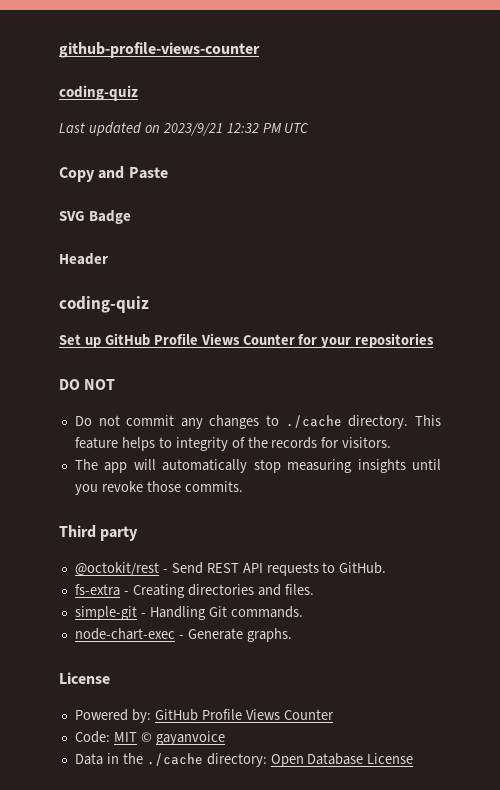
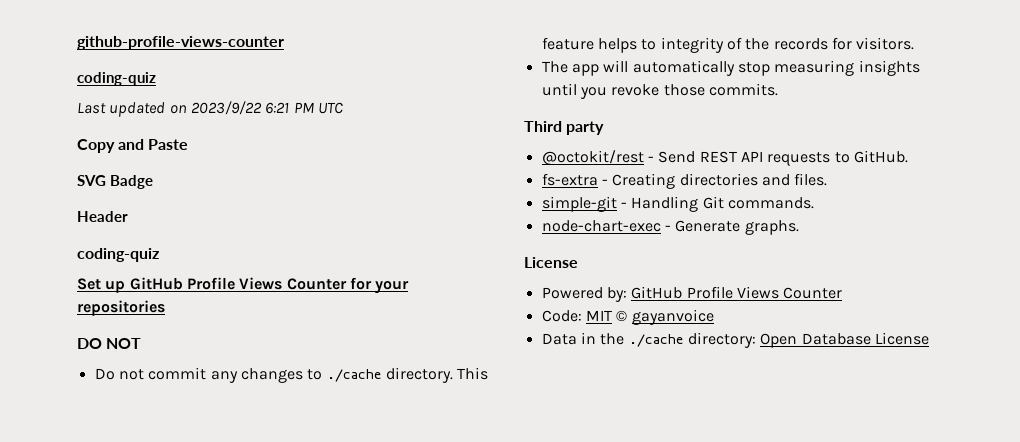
- Last updated on 2023/9/21 12:32 PM UTC
+ Last updated on 2023/9/22 6:21 PM UTC

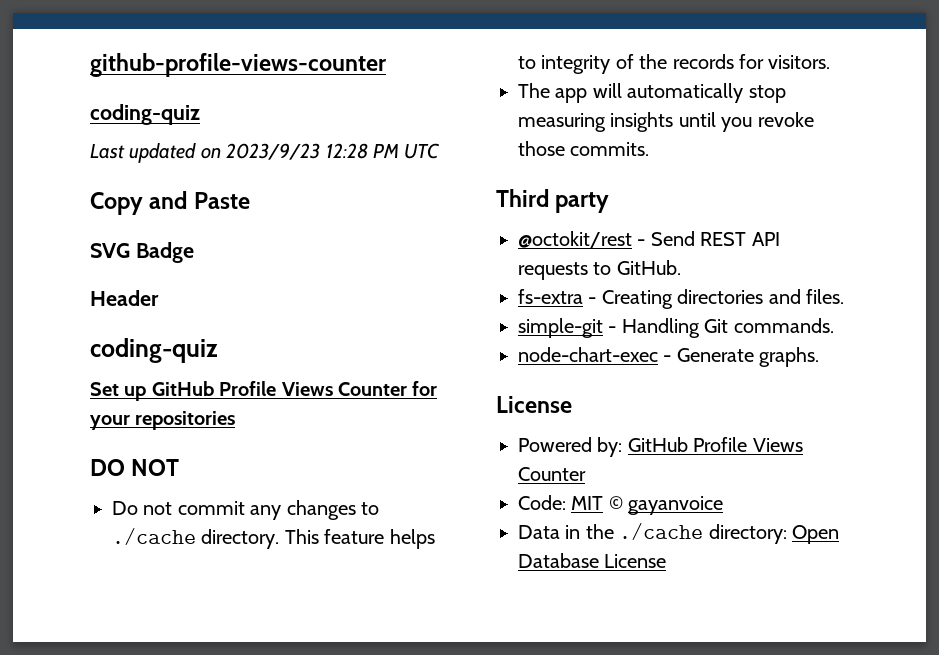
- Last updated on 2023/9/22 6:21 PM UTC
+ Last updated on 2023/9/23 12:28 PM UTC

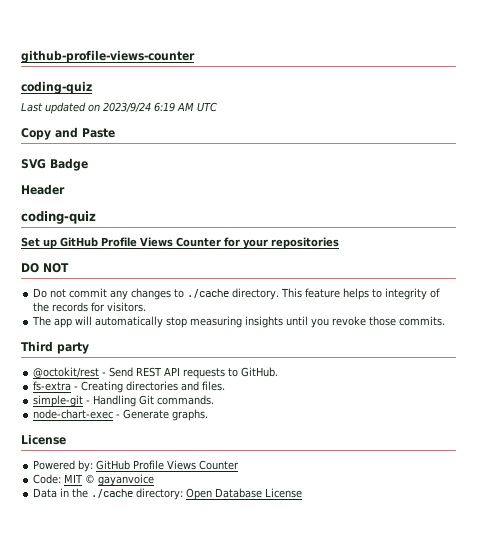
- Last updated on 2023/9/23 12:28 PM UTC
+ Last updated on 2023/9/24 6:19 AM UTC

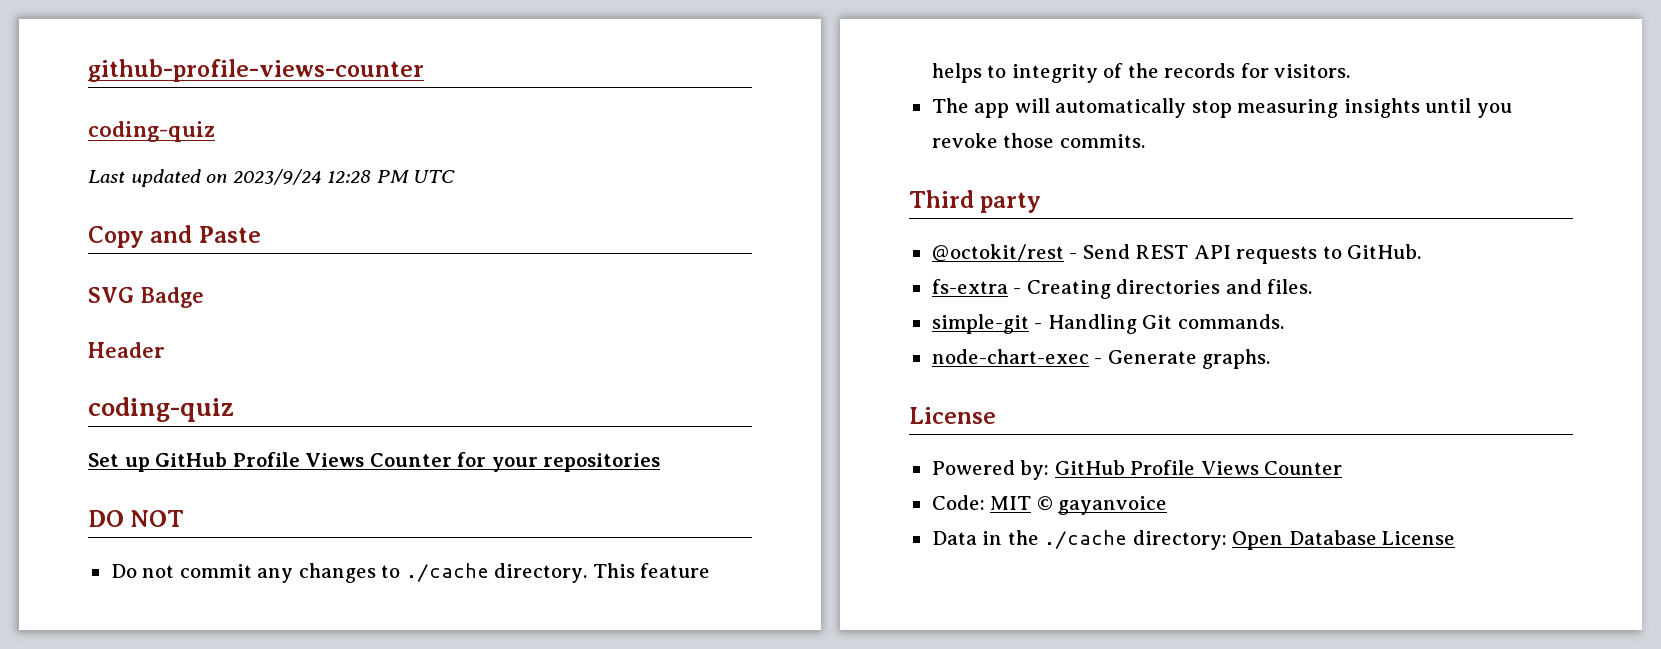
- Last updated on 2023/9/24 6:19 AM UTC
+ Last updated on 2023/9/24 12:28 PM UTC

